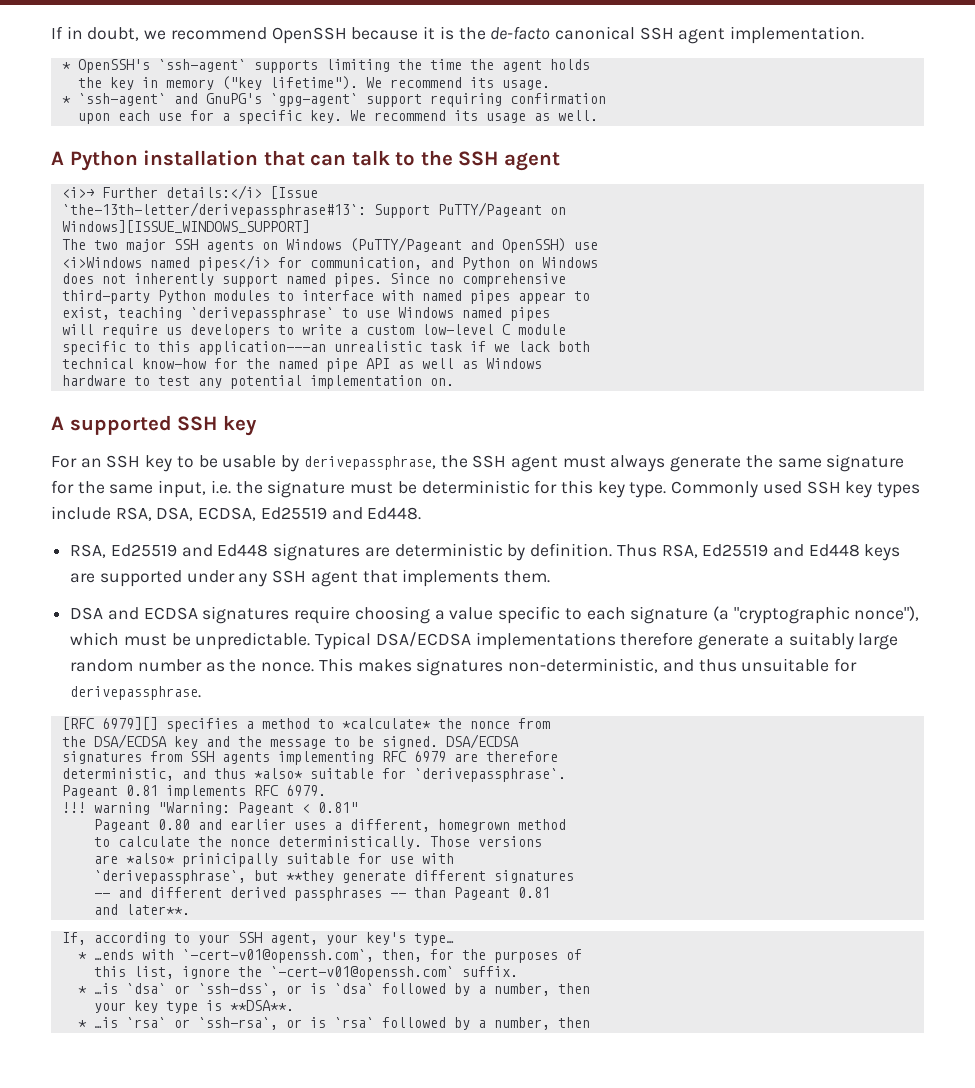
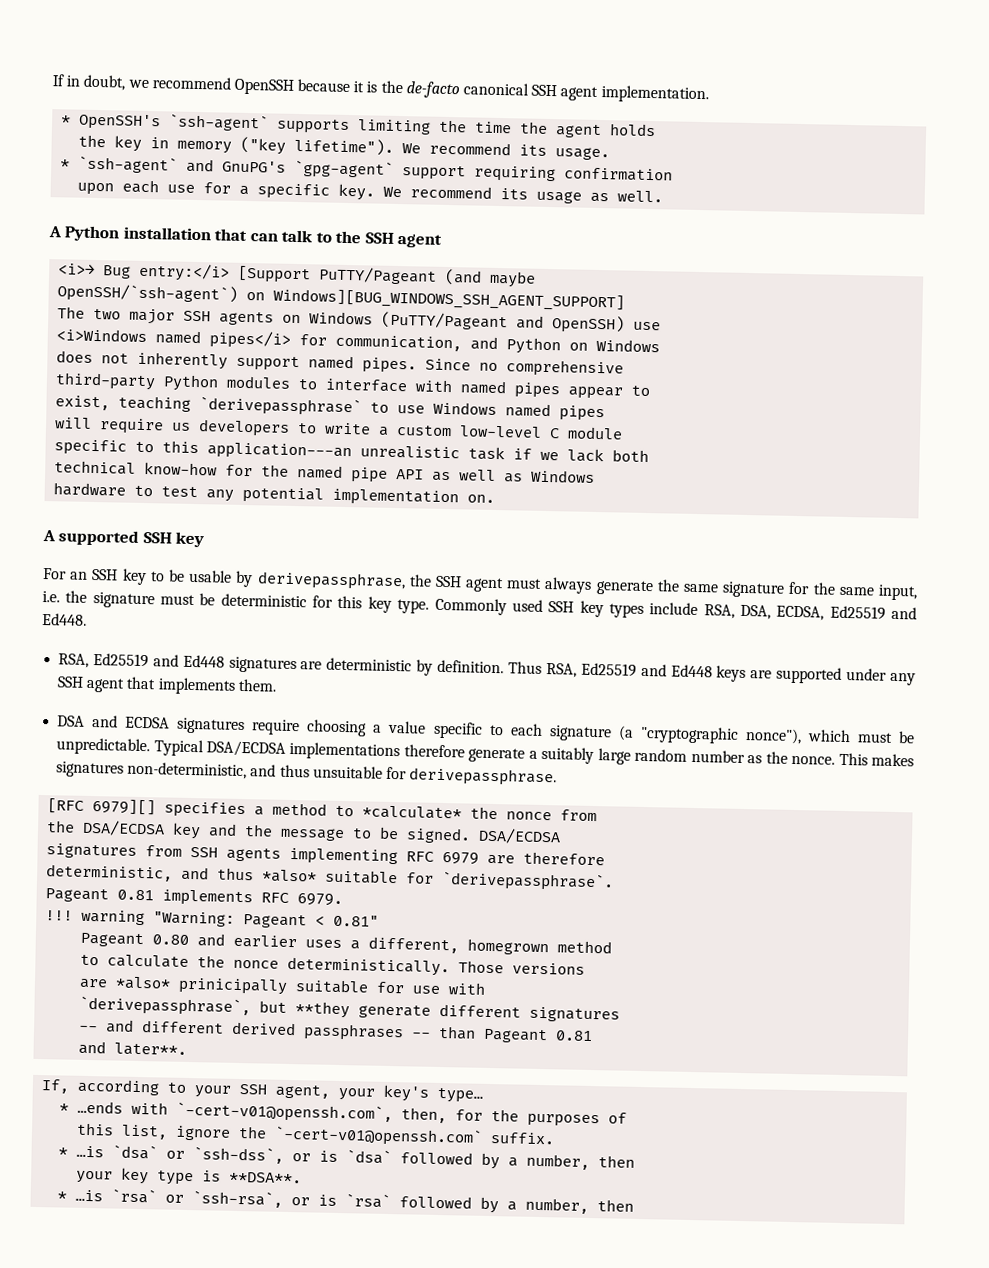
- <i>→ Further details:</i> [Issue
- `the-13th-letter/derivepassphrase#13`: Support PuTTY/Pageant on
- Windows][ISSUE_WINDOWS_SUPPORT]
+ <i>→ Bug entry:</i> [Support PuTTY/Pageant (and maybe
+ OpenSSH/`ssh-agent`) on Windows][BUG_WINDOWS_SSH_AGENT_SUPPORT]

